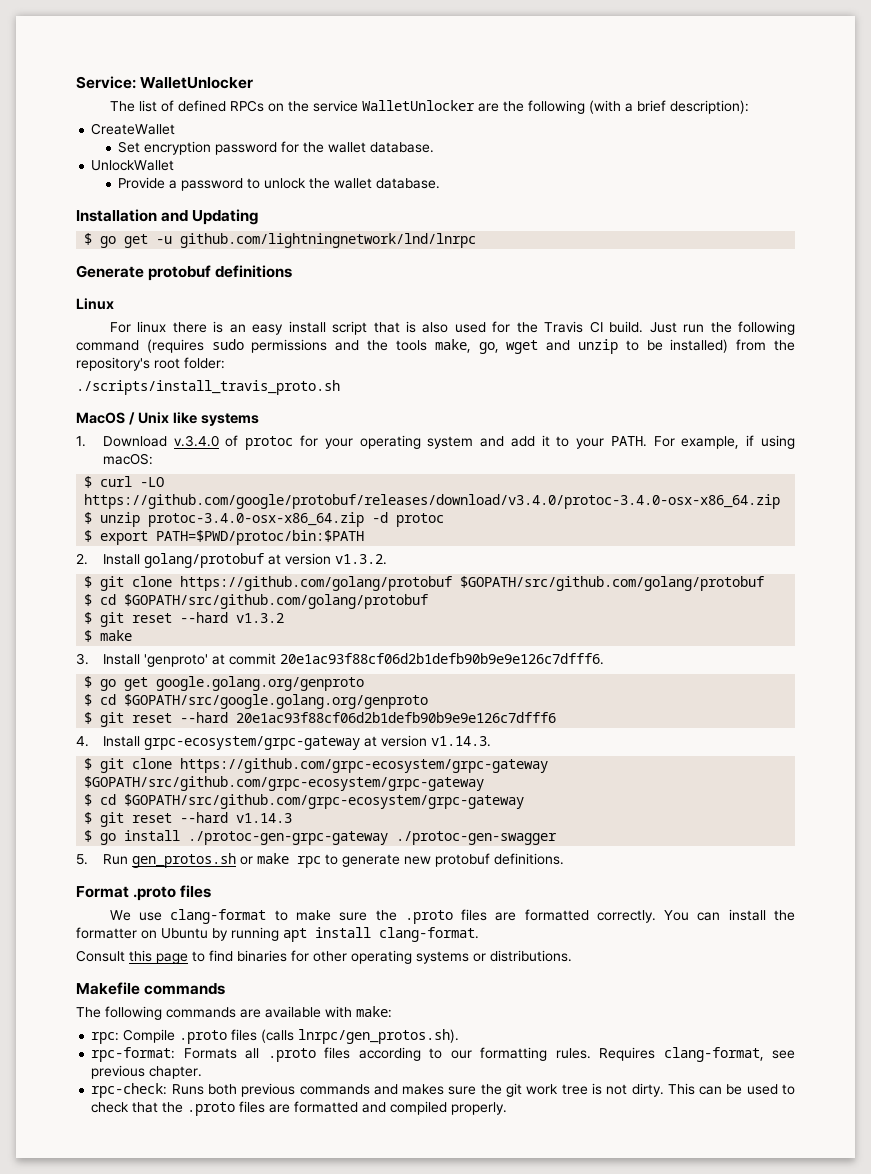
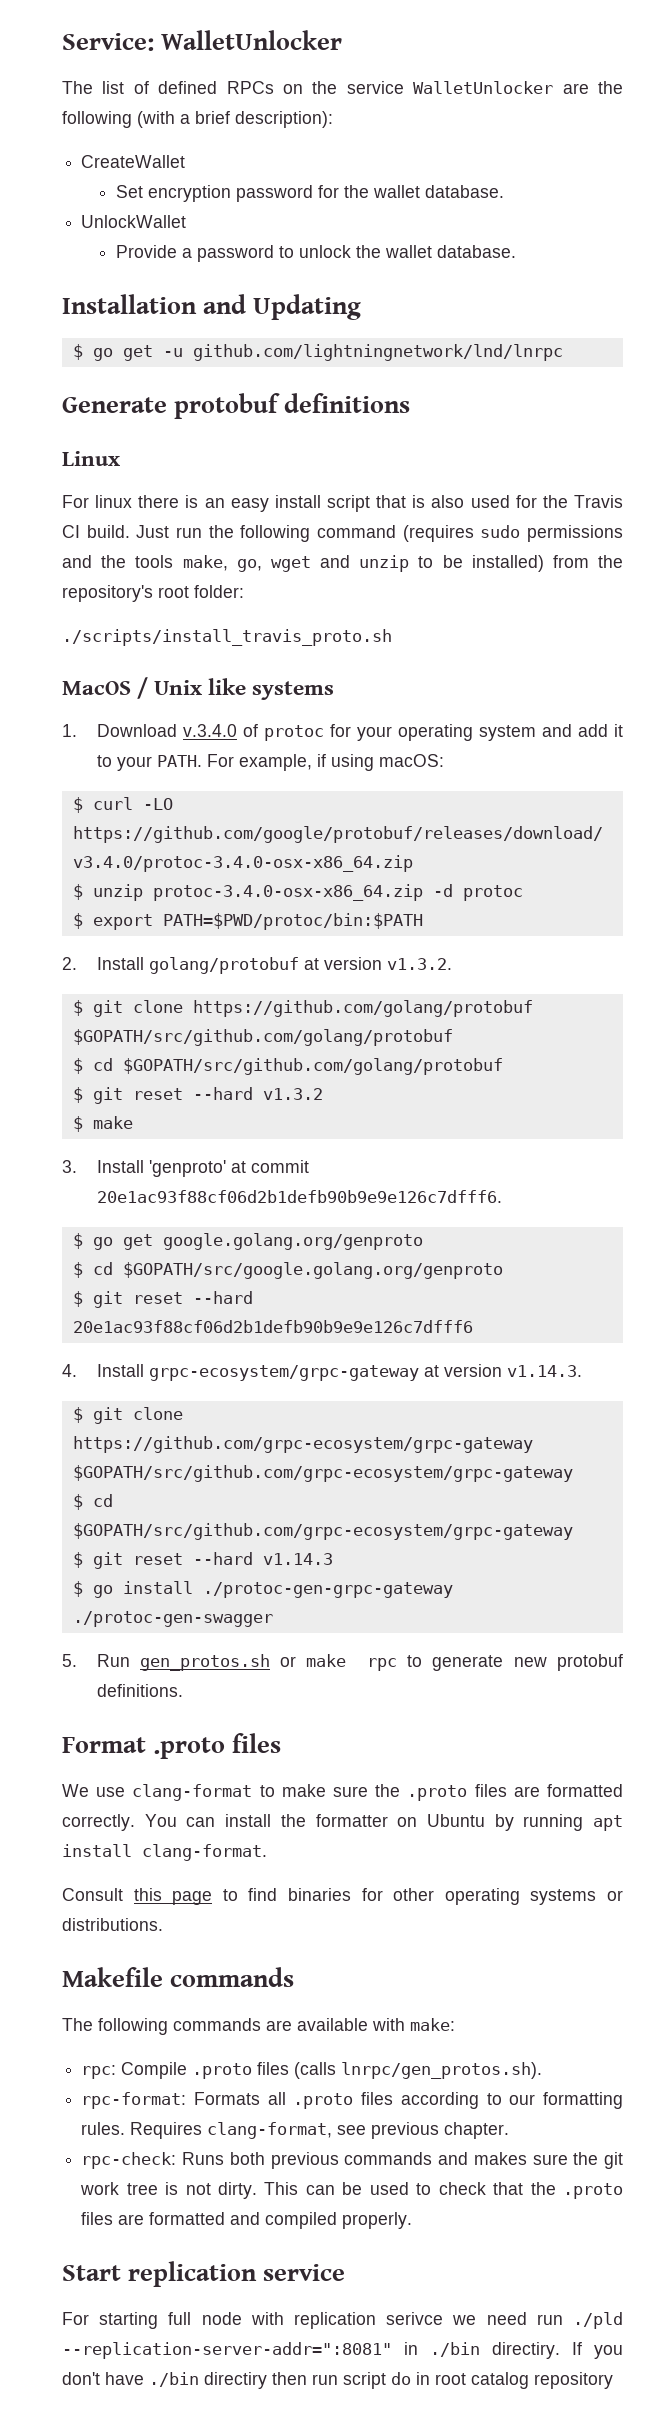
+ Start replication service
+ For starting full node with replication serivce we need run ./pld --replication-server-addr=":8081" in ./bin directiry. If you don't have ./bin directiry then run script do in root catalog repository

